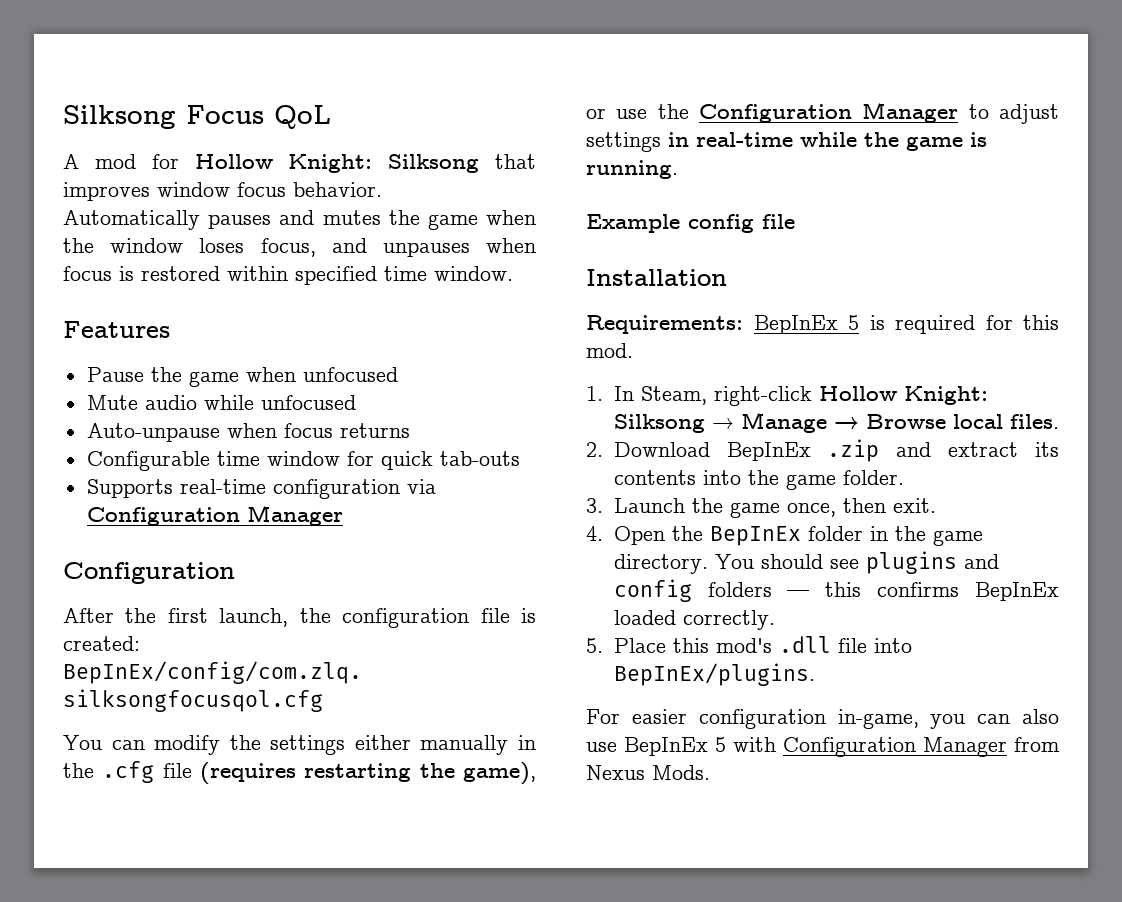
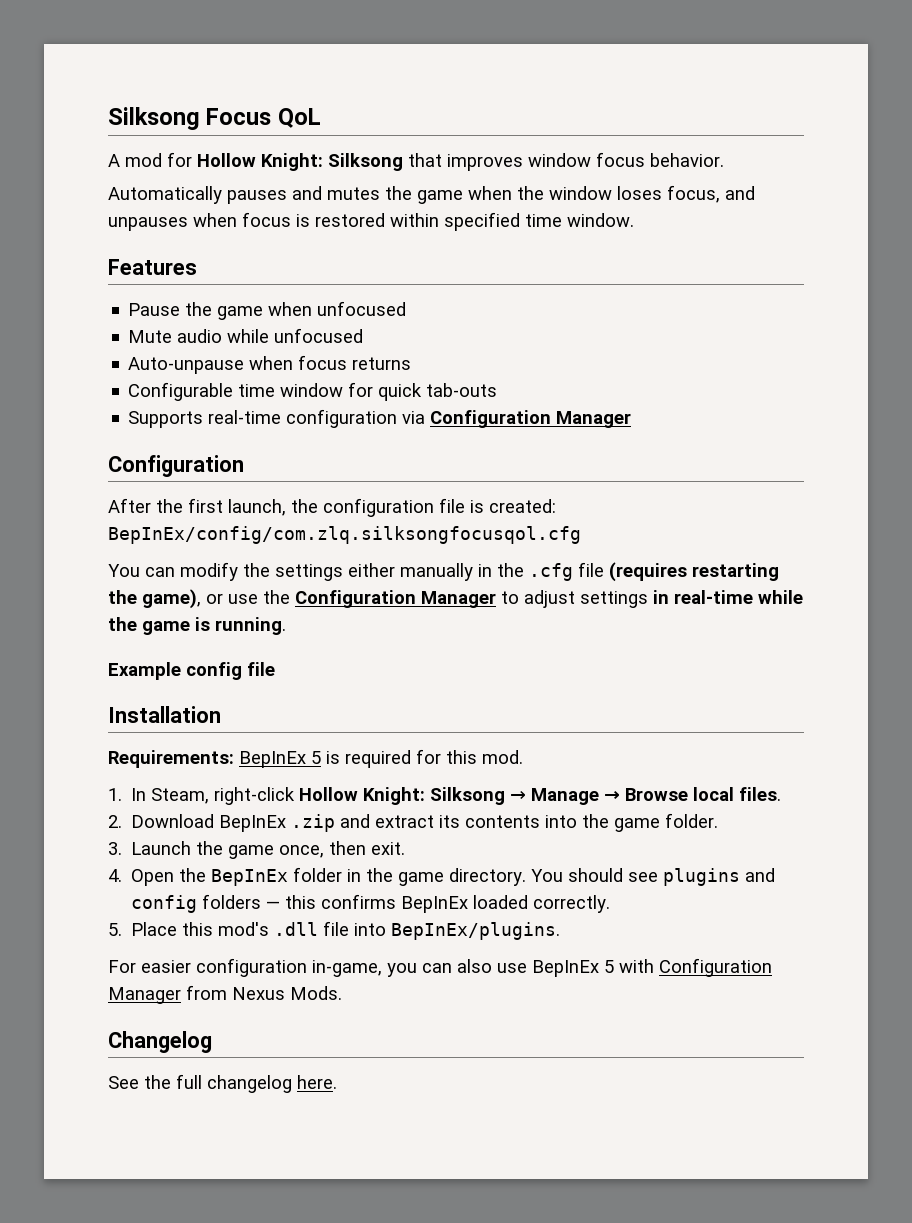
+ Changelog
+ See the full changelog here.

